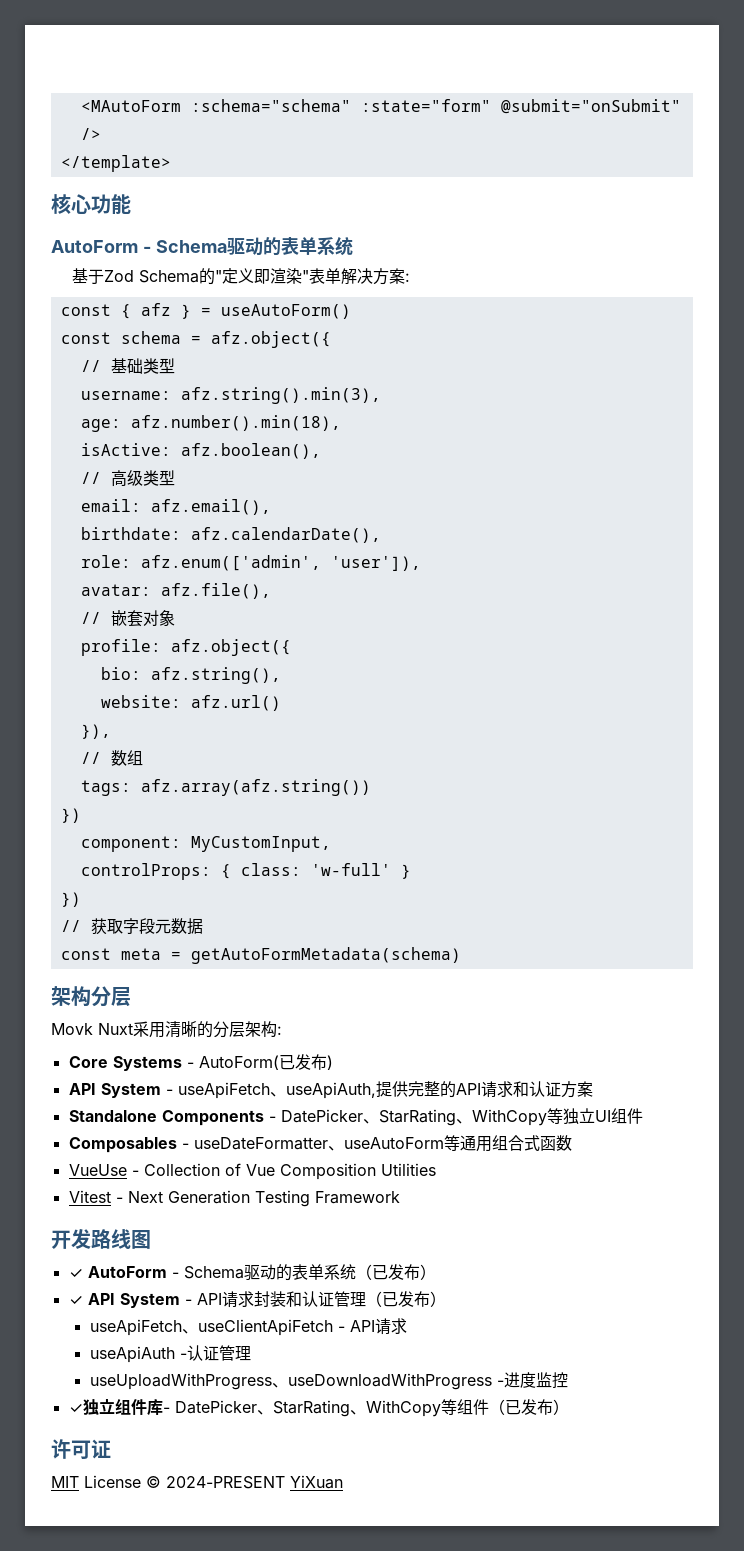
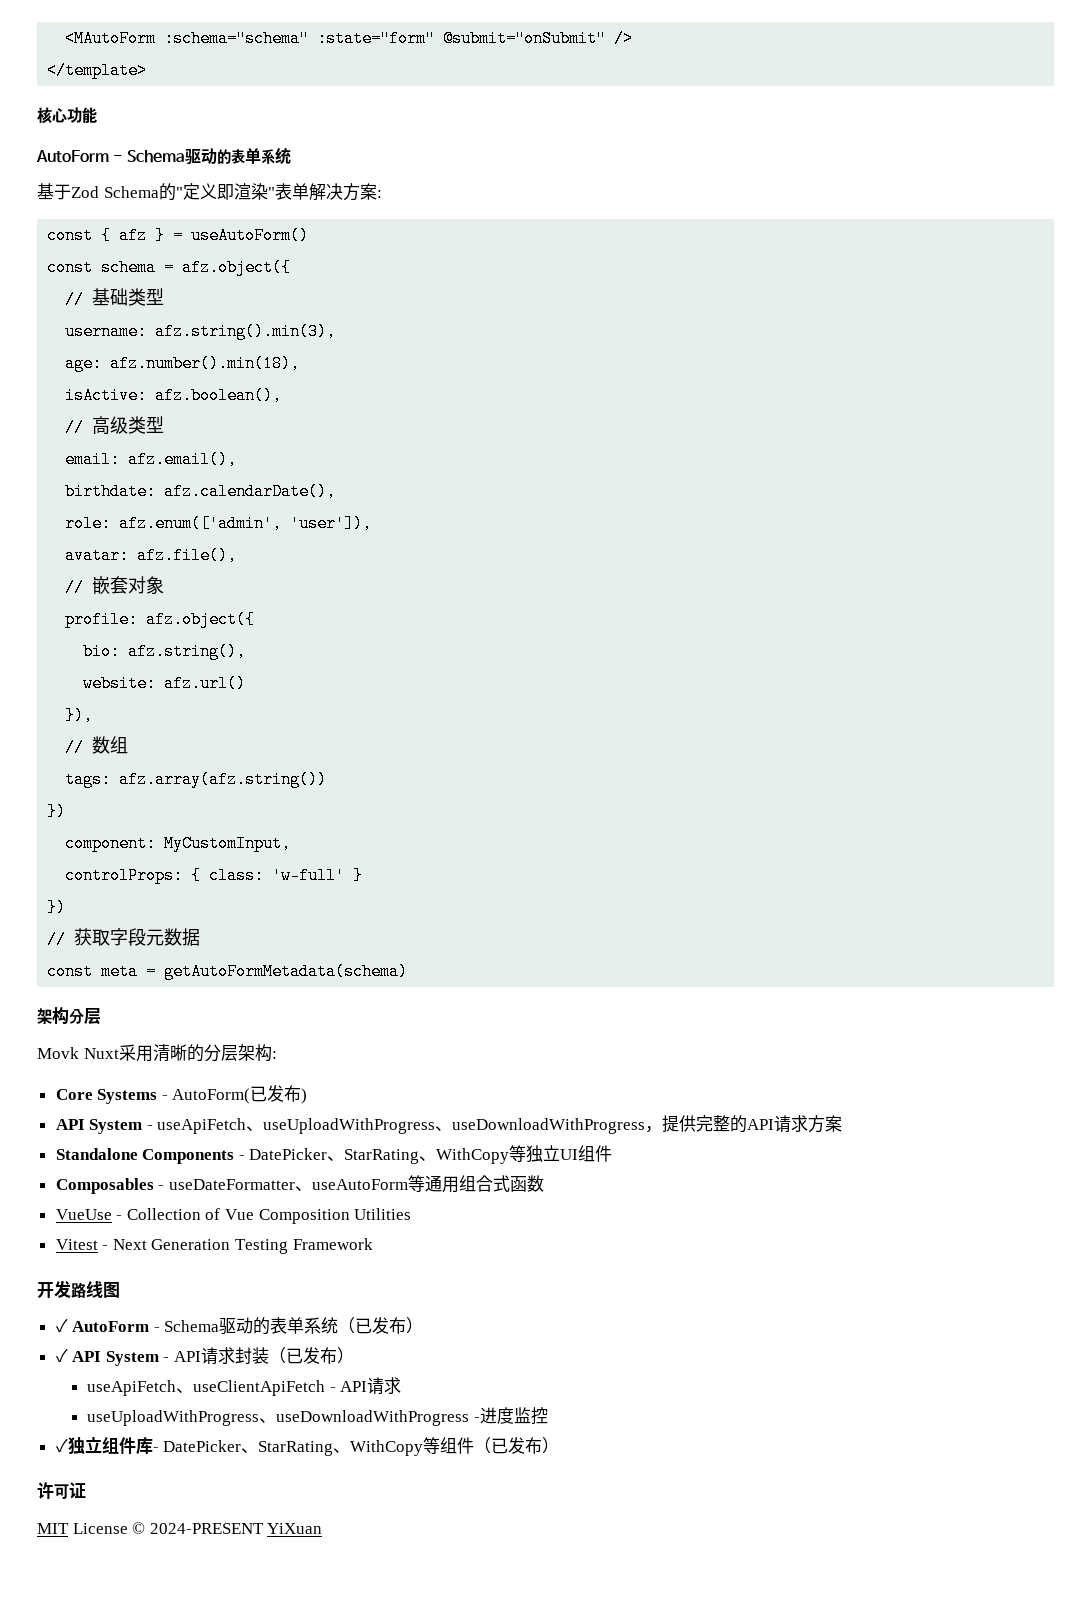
- API System - useApiFetch、useApiAuth,提供完整的API请求和认证方案
+ API System - useApiFetch、useUploadWithProgress、useDownloadWithProgress，提供完整的API请求方案
- ✓ API System - API请求封装和认证管理（已发布）
+ ✓ API System - API请求封装（已发布）
- useApiAuth -认证管理

